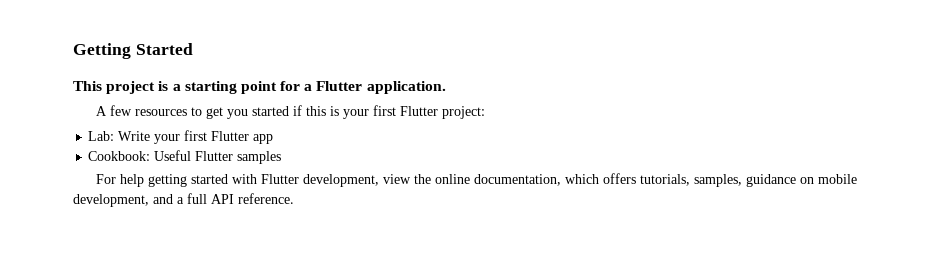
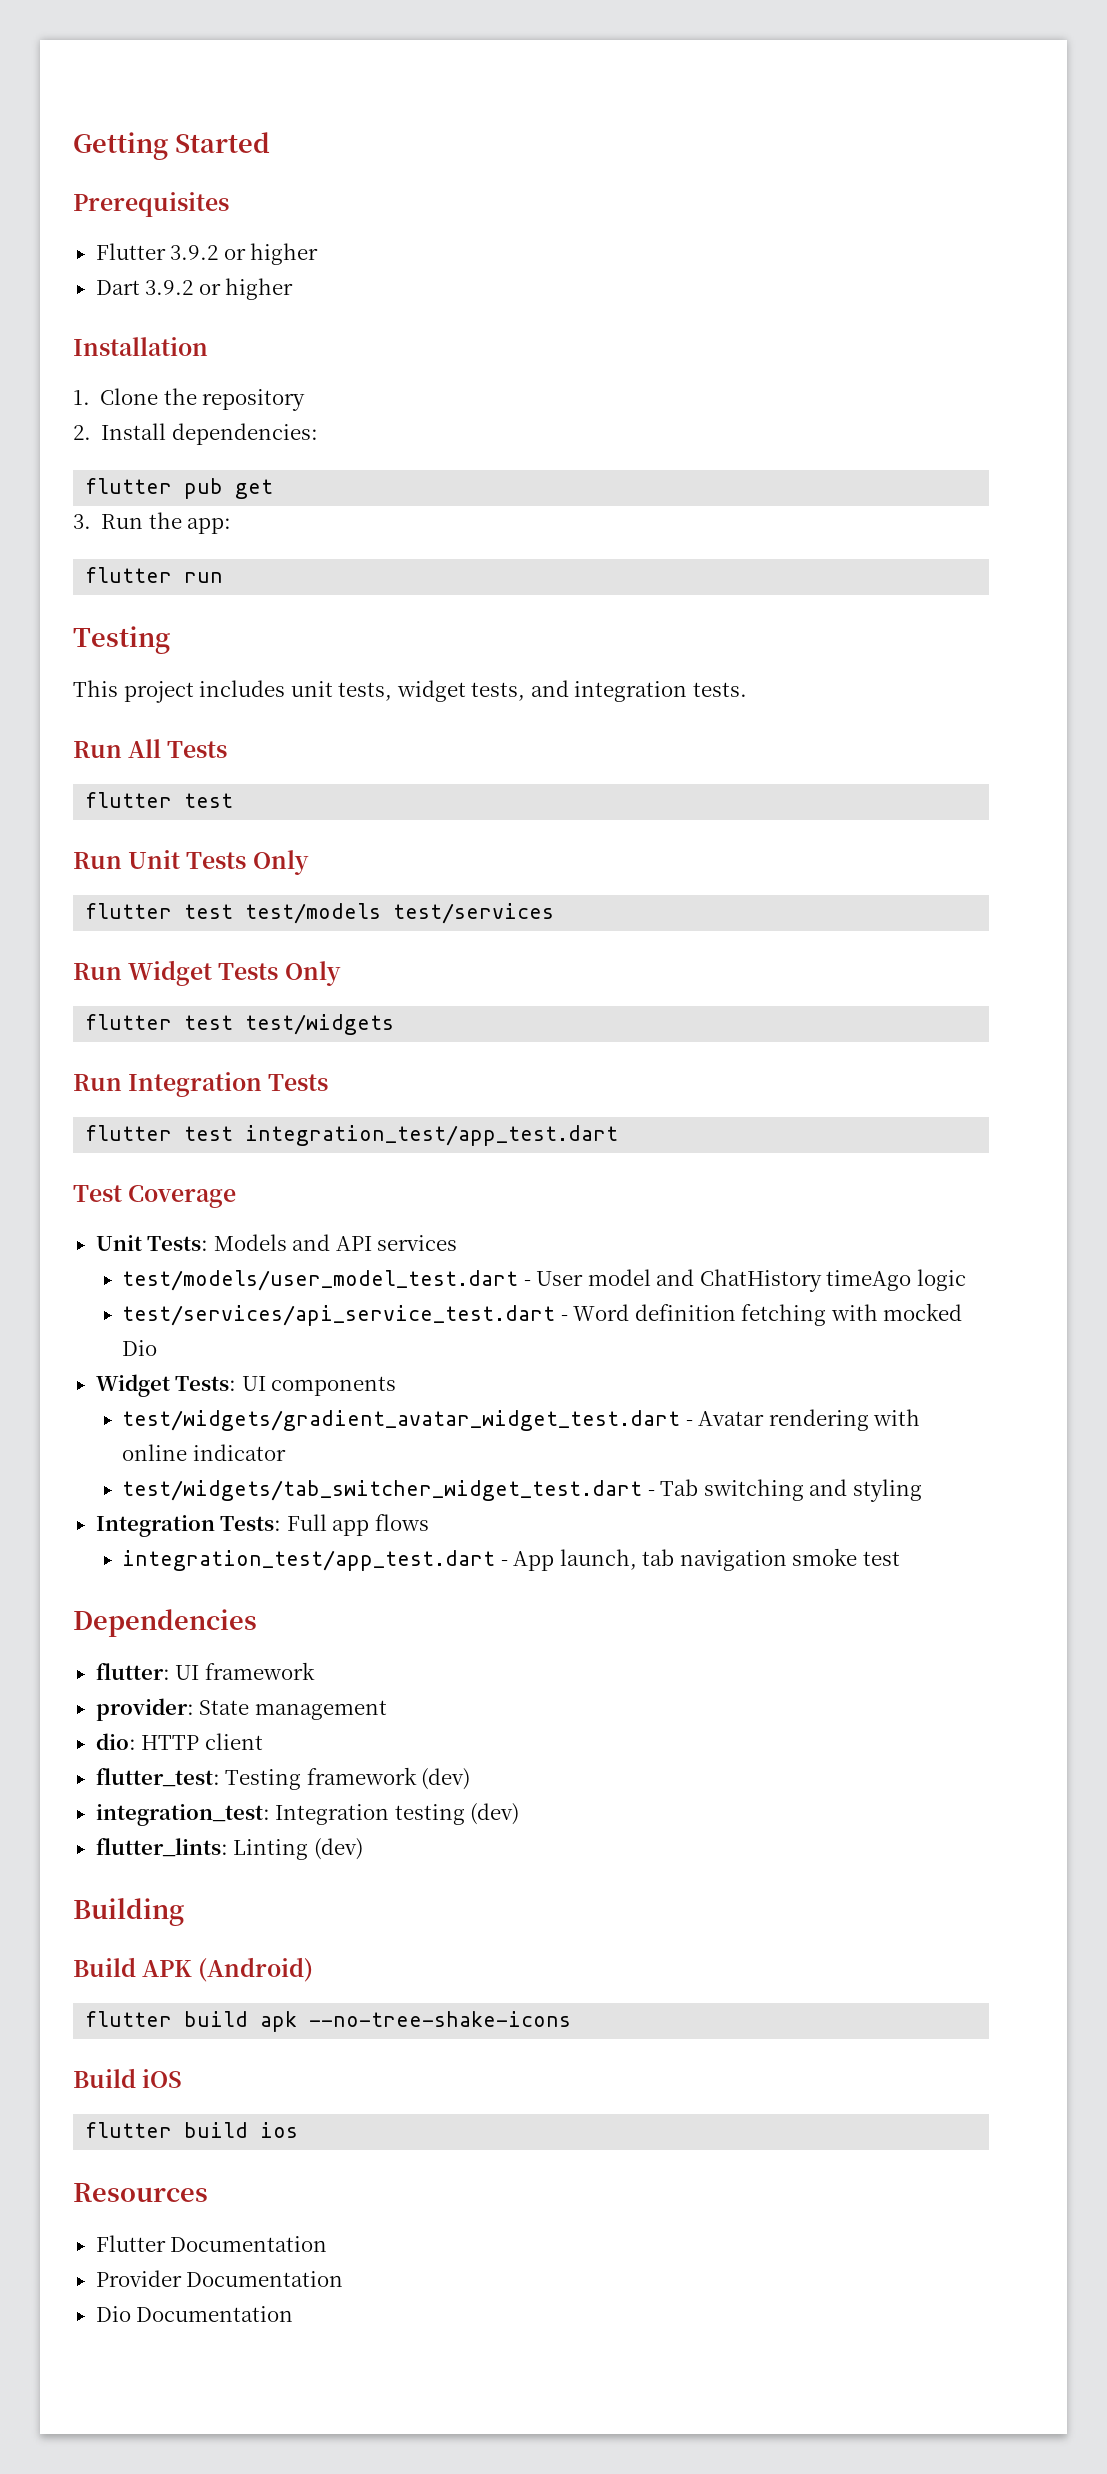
- This project is a starting point for a Flutter application.
- A few resources to get you started if this is your first Flutter project:
- Lab: Write your first Flutter app
- Cookbook: Useful Flutter samples
- For help getting started with Flutter development, view the online documentation, which offers tutorials, samples, guidance on mobile development, and a full API reference.
+ Prerequisites
+ Flutter 3.9.2 or higher
+ Dart 3.9.2 or higher
+ Installation
+ 1. Clone the repository
+ 2. Install dependencies:
+ flutter pub get
+ 3. Run the app:
+ flutter run
+ Testing
+ This project includes unit tests, widget tests, and integration tests.
+ Run All Tests
+ flutter test
+ Run Unit Tests Only
+ flutter test test/models test/services
+ Run Widget Tests Only
+ flutter test test/widgets
+ Run Integration Tests
+ flutter test integration_test/app_test.dart
+ Test Coverage
+ Unit Tests: Models and API services
+ test/models/user_model_test.dart - User model and ChatHistory timeAgo logic
+ test/services/api_service_test.dart - Word definition fetching with mocked Dio
+ Widget Tests: UI components
+ test/widgets/gradient_avatar_widget_test.dart - Avatar rendering with online indicator
+ test/widgets/tab_switcher_widget_test.dart - Tab switching and styling
+ Integration Tests: Full app flows
+ integration_test/app_test.dart - App launch, tab navigation smoke test
+ Dependencies
+ flutter: UI framework
+ provider: State management
+ dio: HTTP client
+ flutter_test: Testing framework (dev)
+ integration_test: Integration testing (dev)
+ flutter_lints: Linting (dev)
+ Building
+ Build APK (Android)
+ flutter build apk --no-tree-shake-icons
+ Build iOS
+ flutter build ios
+ Resources
+ Flutter Documentation
+ Provider Documentation
+ Dio Documentation

